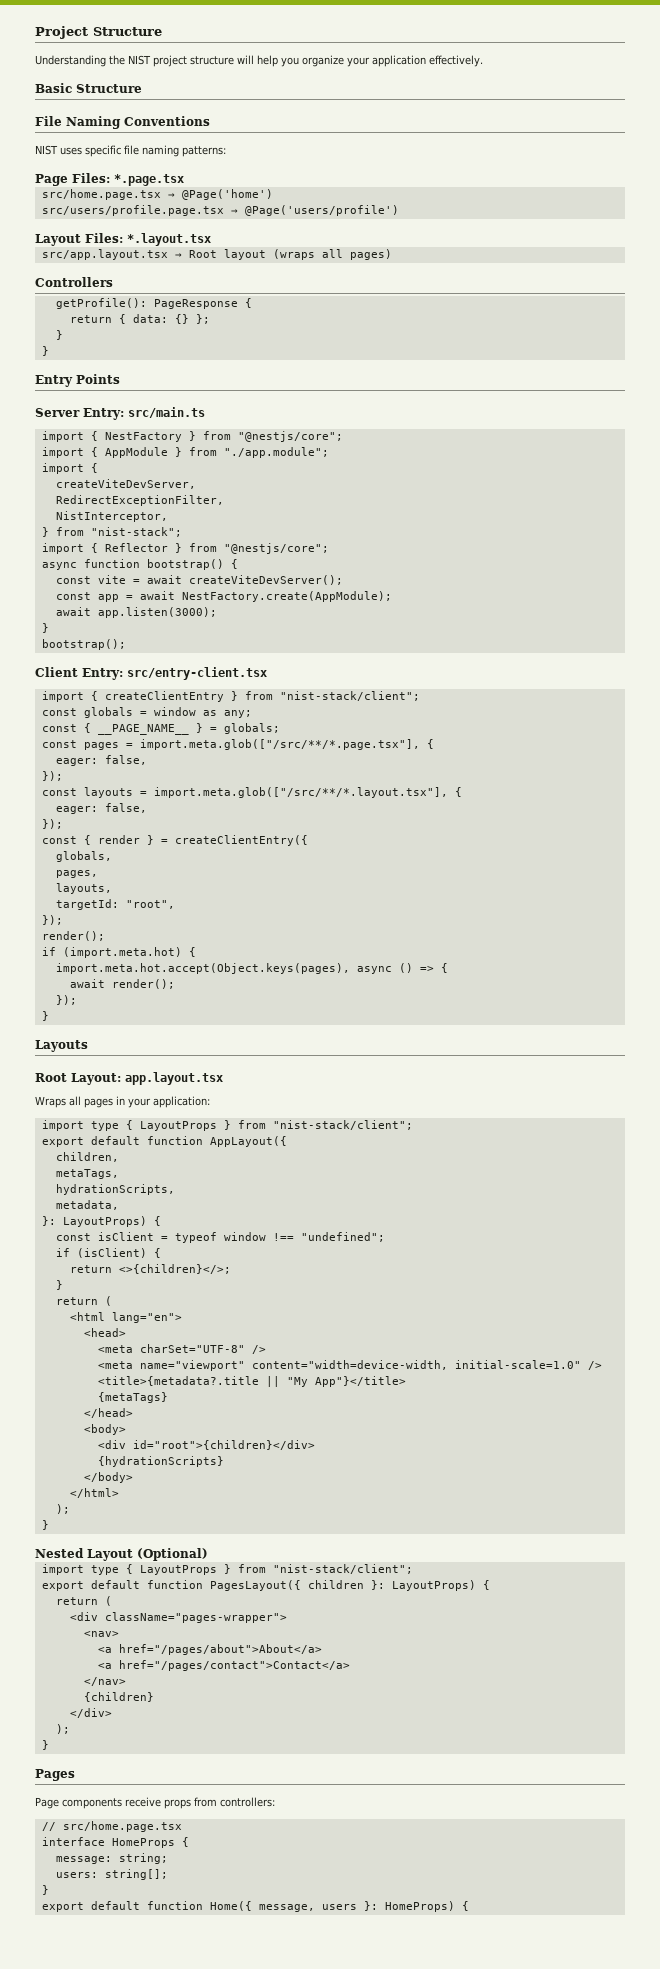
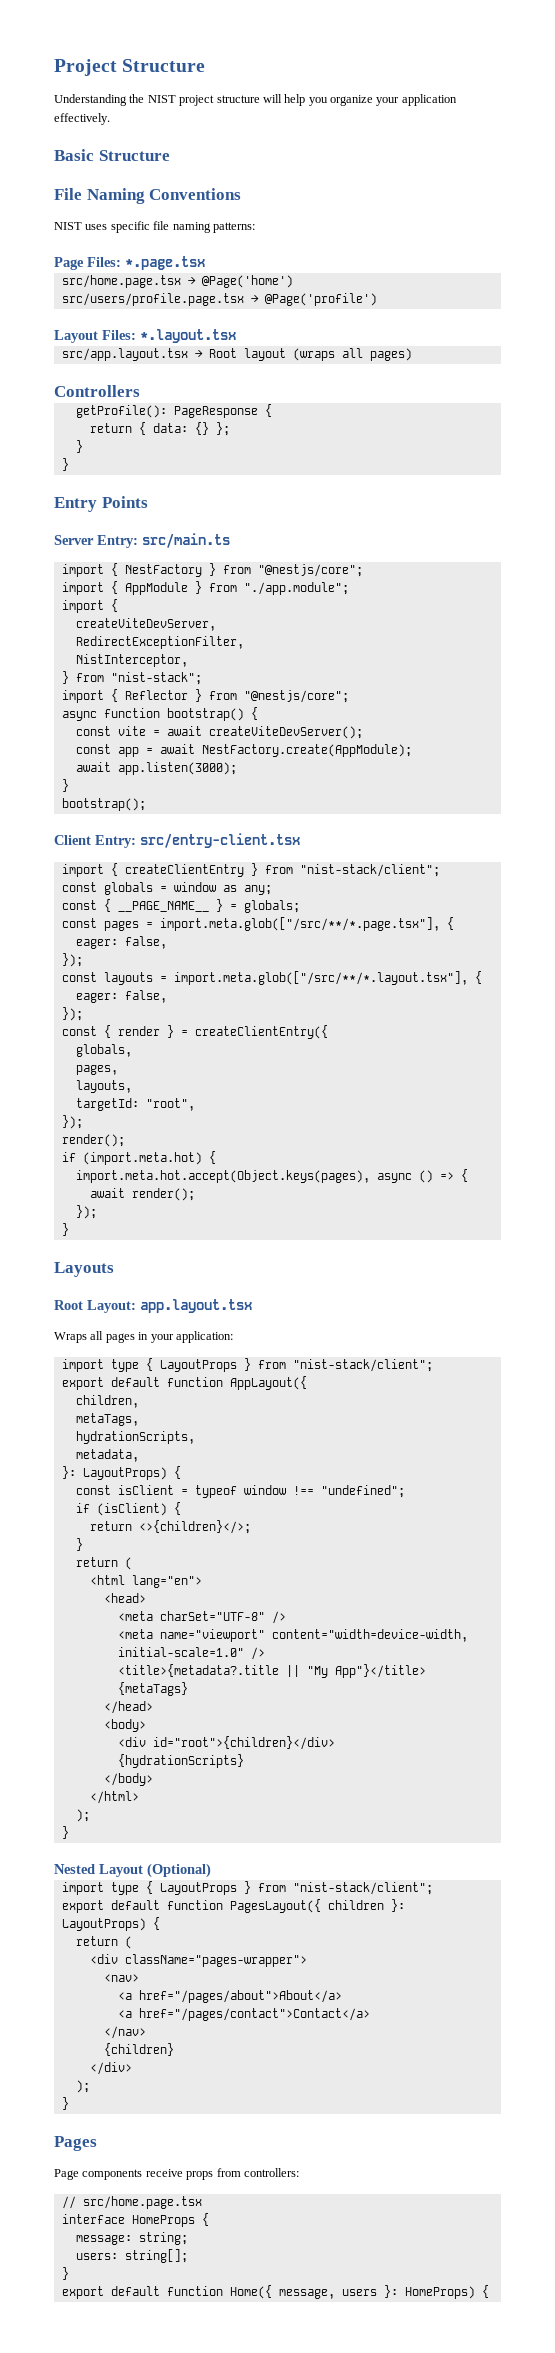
- src/users/profile.page.tsx → @Page('users/profile')
+ src/users/profile.page.tsx → @Page('profile')

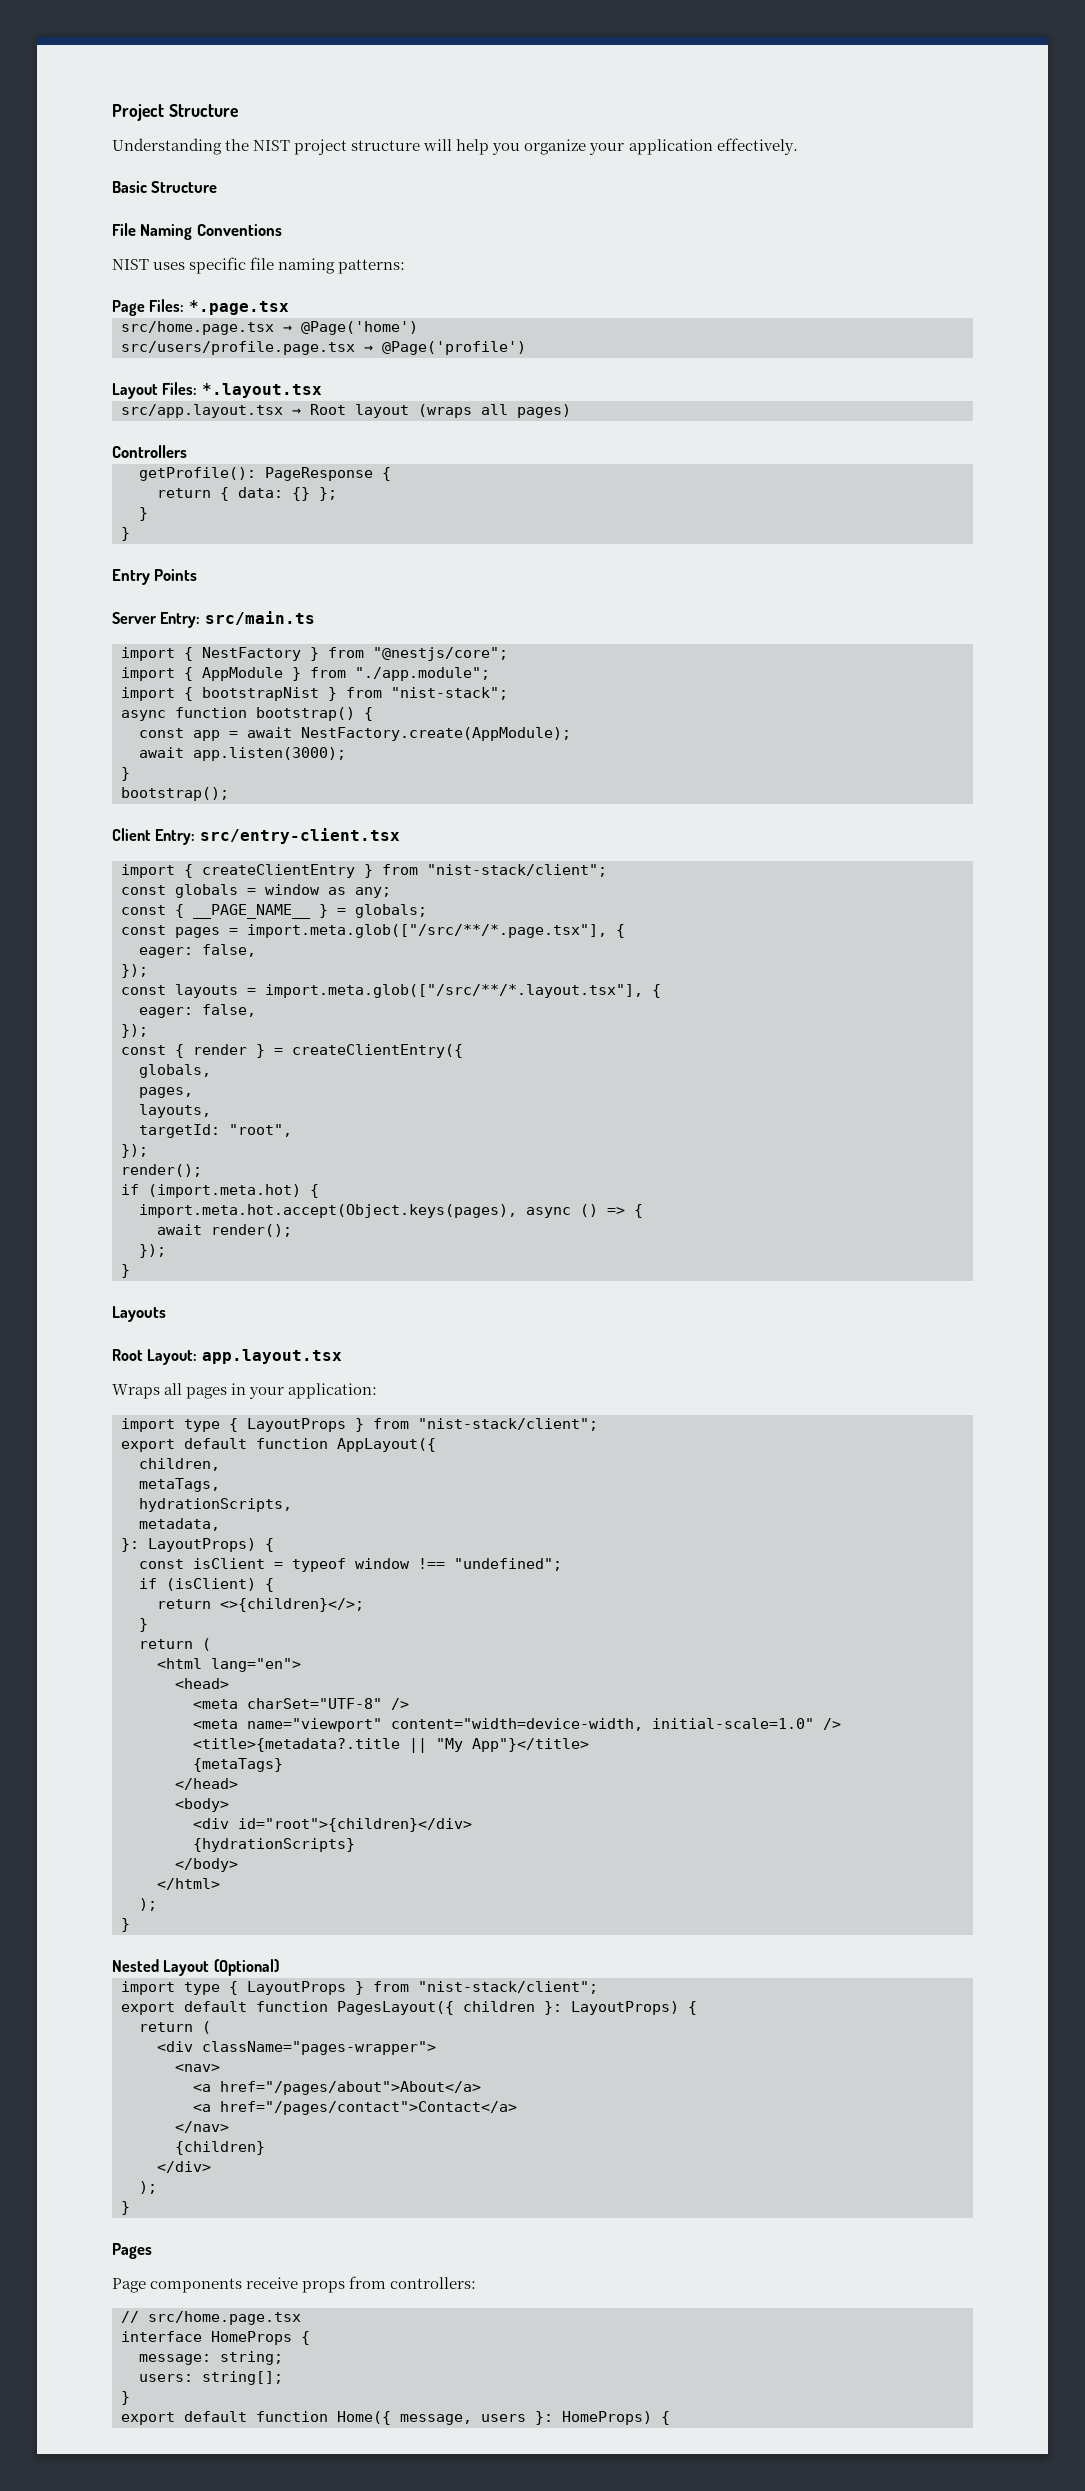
  import { AppModule } from "./app.module";
- import {
- createViteDevServer,
- RedirectExceptionFilter,
- NistInterceptor,
- } from "nist-stack";
+ import { bootstrapNist } from "nist-stack";
- import { Reflector } from "@nestjs/core";
- const vite = await createViteDevServer();

